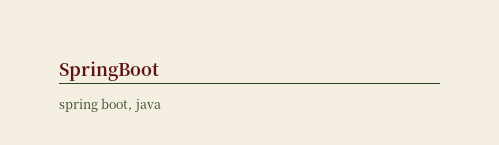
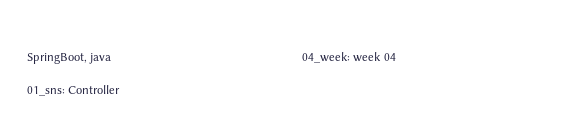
- SpringBoot
- spring boot, java
+ SpringBoot, java
+ 01_sns: Controller
+ 04_week: week 04

